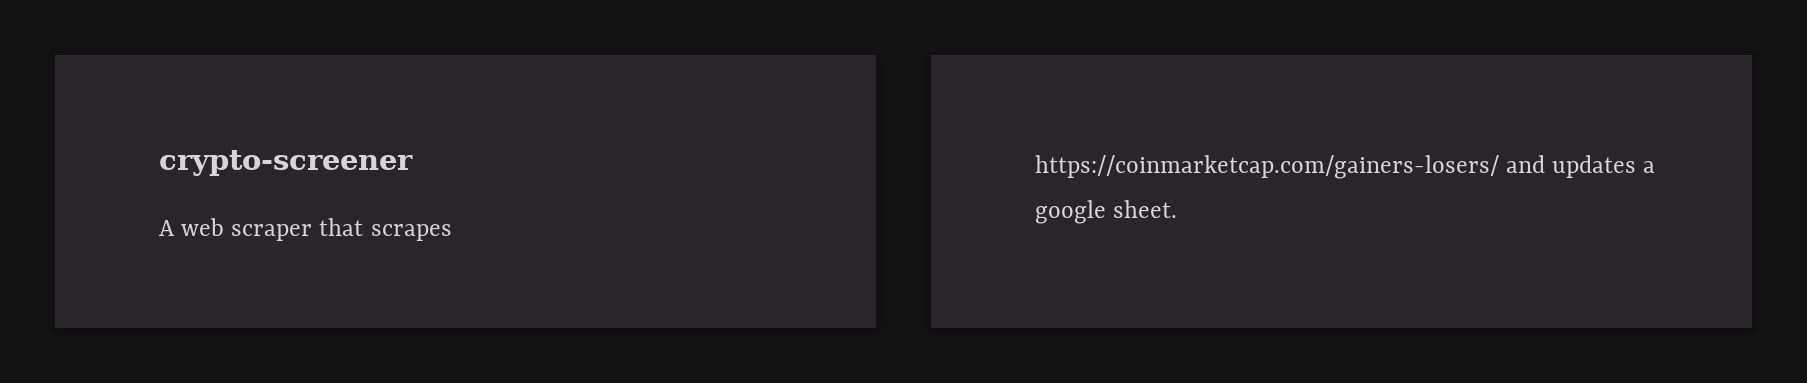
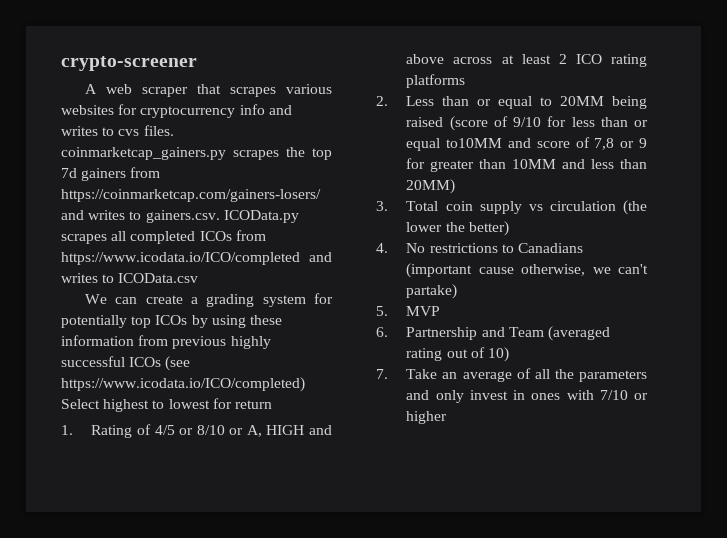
- A web scraper that scrapes https://coinmarketcap.com/gainers-losers/ and updates a google sheet.
+ A web scraper that scrapes various websites for cryptocurrency info and writes to cvs files. coinmarketcap_gainers.py scrapes the top 7d gainers from https://coinmarketcap.com/gainers-losers/ and writes to gainers.csv. ICOData.py scrapes all completed ICOs from https://www.icodata.io/ICO/completed and writes to ICOData.csv
+ We can create a grading system for potentially top ICOs by using these information from previous highly successful ICOs (see https://www.icodata.io/ICO/completed) Select highest to lowest for return
+ 1. Rating of 4/5 or 8/10 or A, HIGH and above across at least 2 ICO rating platforms
+ 2. Less than or equal to 20MM being raised (score of 9/10 for less than or equal to10MM and score of 7,8 or 9 for greater than 10MM and less than 20MM)
+ 3. Total coin supply vs circulation (the lower the better)
+ 4. No restrictions to Canadians (important cause otherwise, we can't partake)
+ 5. MVP
+ 6. Partnership and Team (averaged rating out of 10)
+ 7. Take an average of all the parameters and only invest in ones with 7/10 or higher

